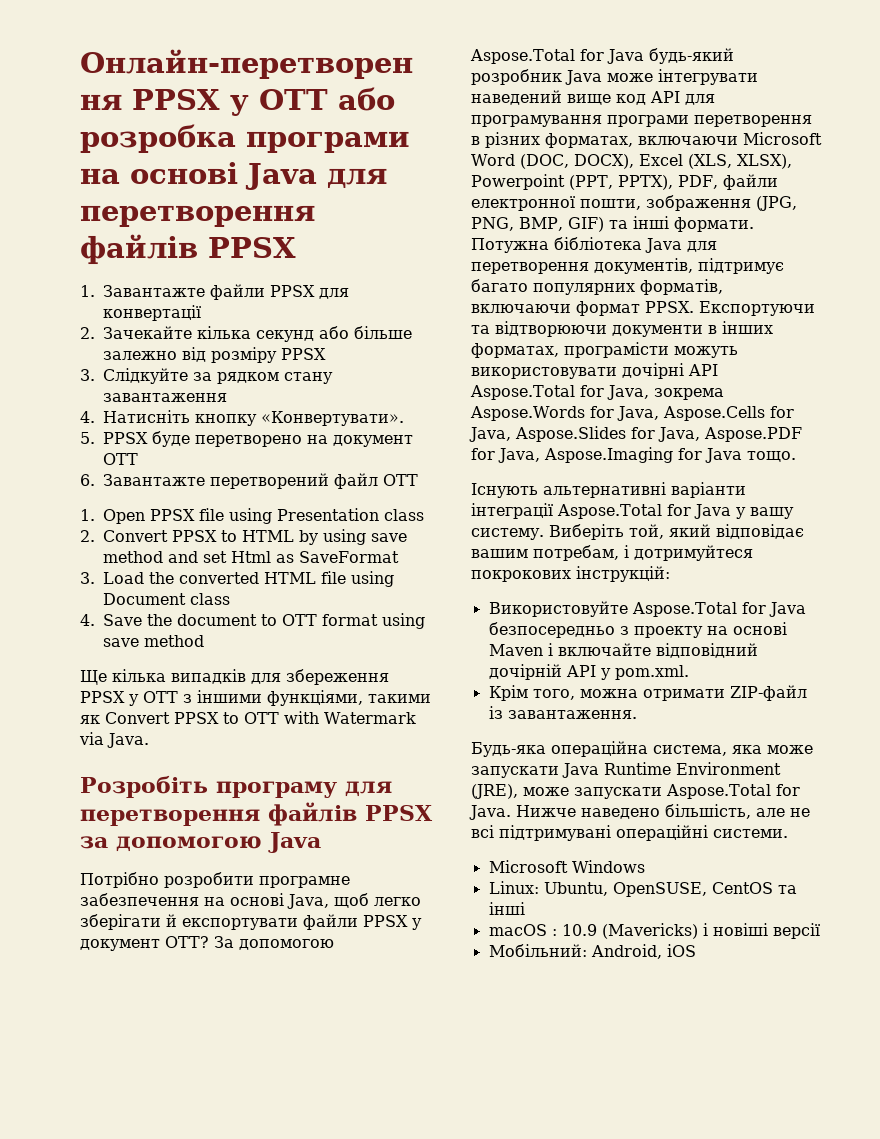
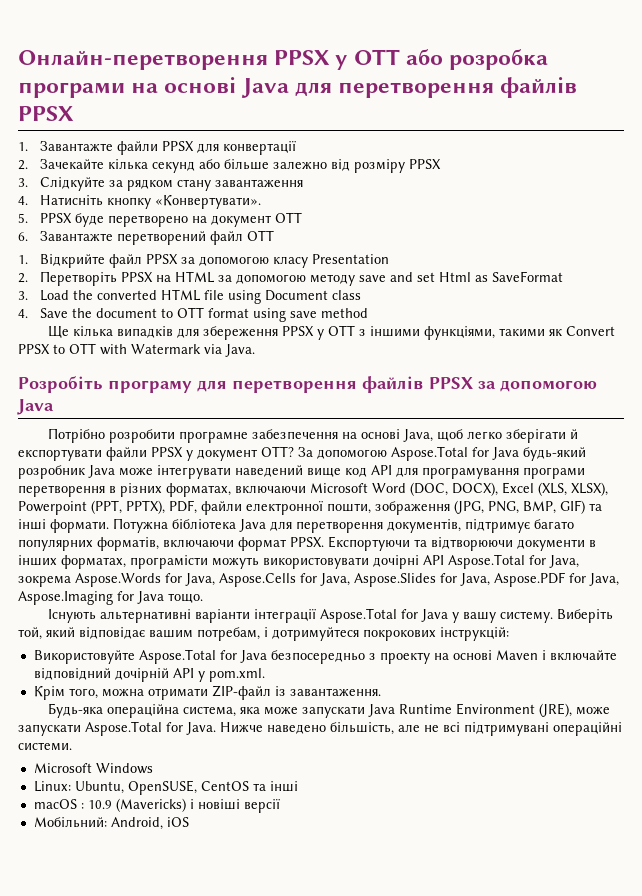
- 1. Open PPSX file using Presentation class
- 2. Convert PPSX to HTML by using save method and set Html as SaveFormat
+ 1. Відкрийте файл PPSX за допомогою класу Presentation
+ 2. Перетворіть PPSX на HTML за допомогою методу save and set Html as SaveFormat

